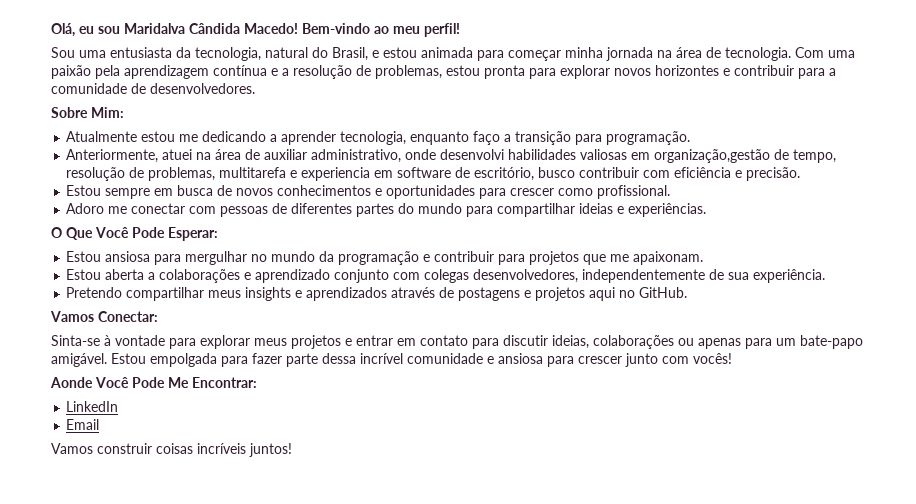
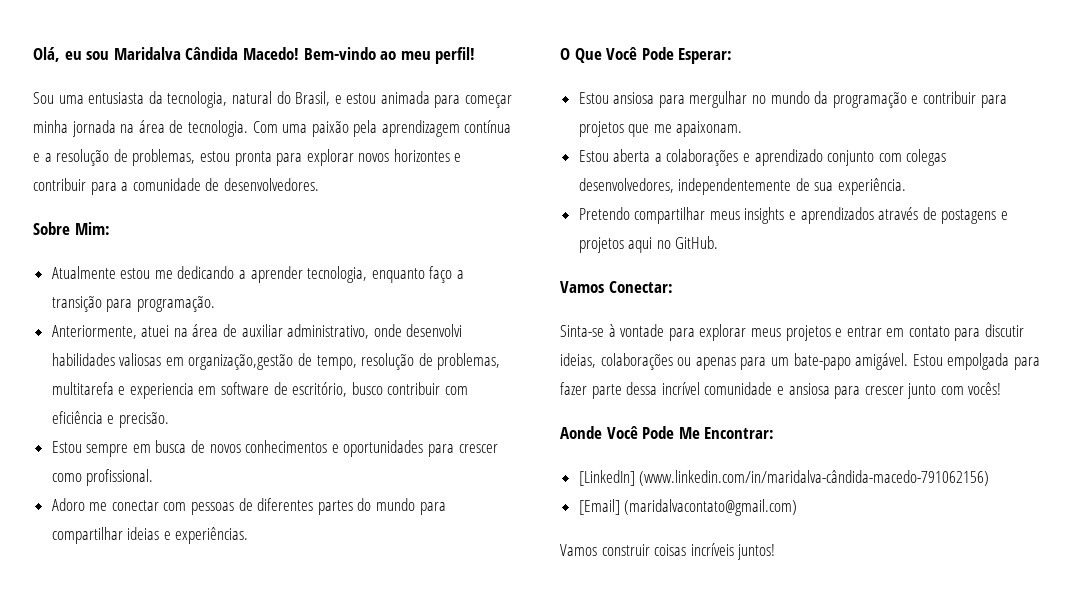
- LinkedIn
- Email
+ [LinkedIn] (www.linkedin.com/in/maridalva-cândida-macedo-791062156)
+ [Email] (maridalvacontato@gmail.com)

